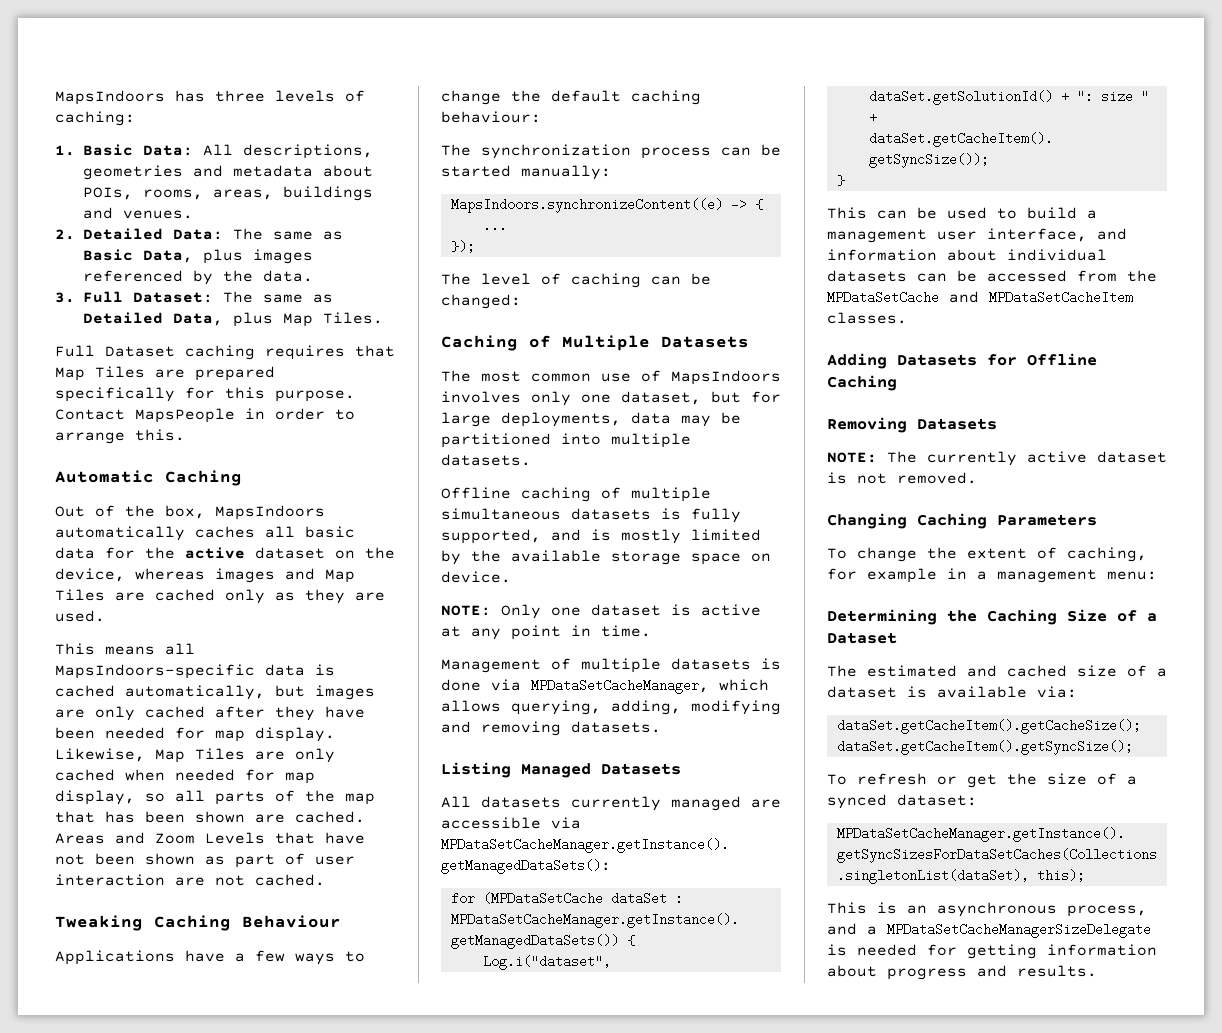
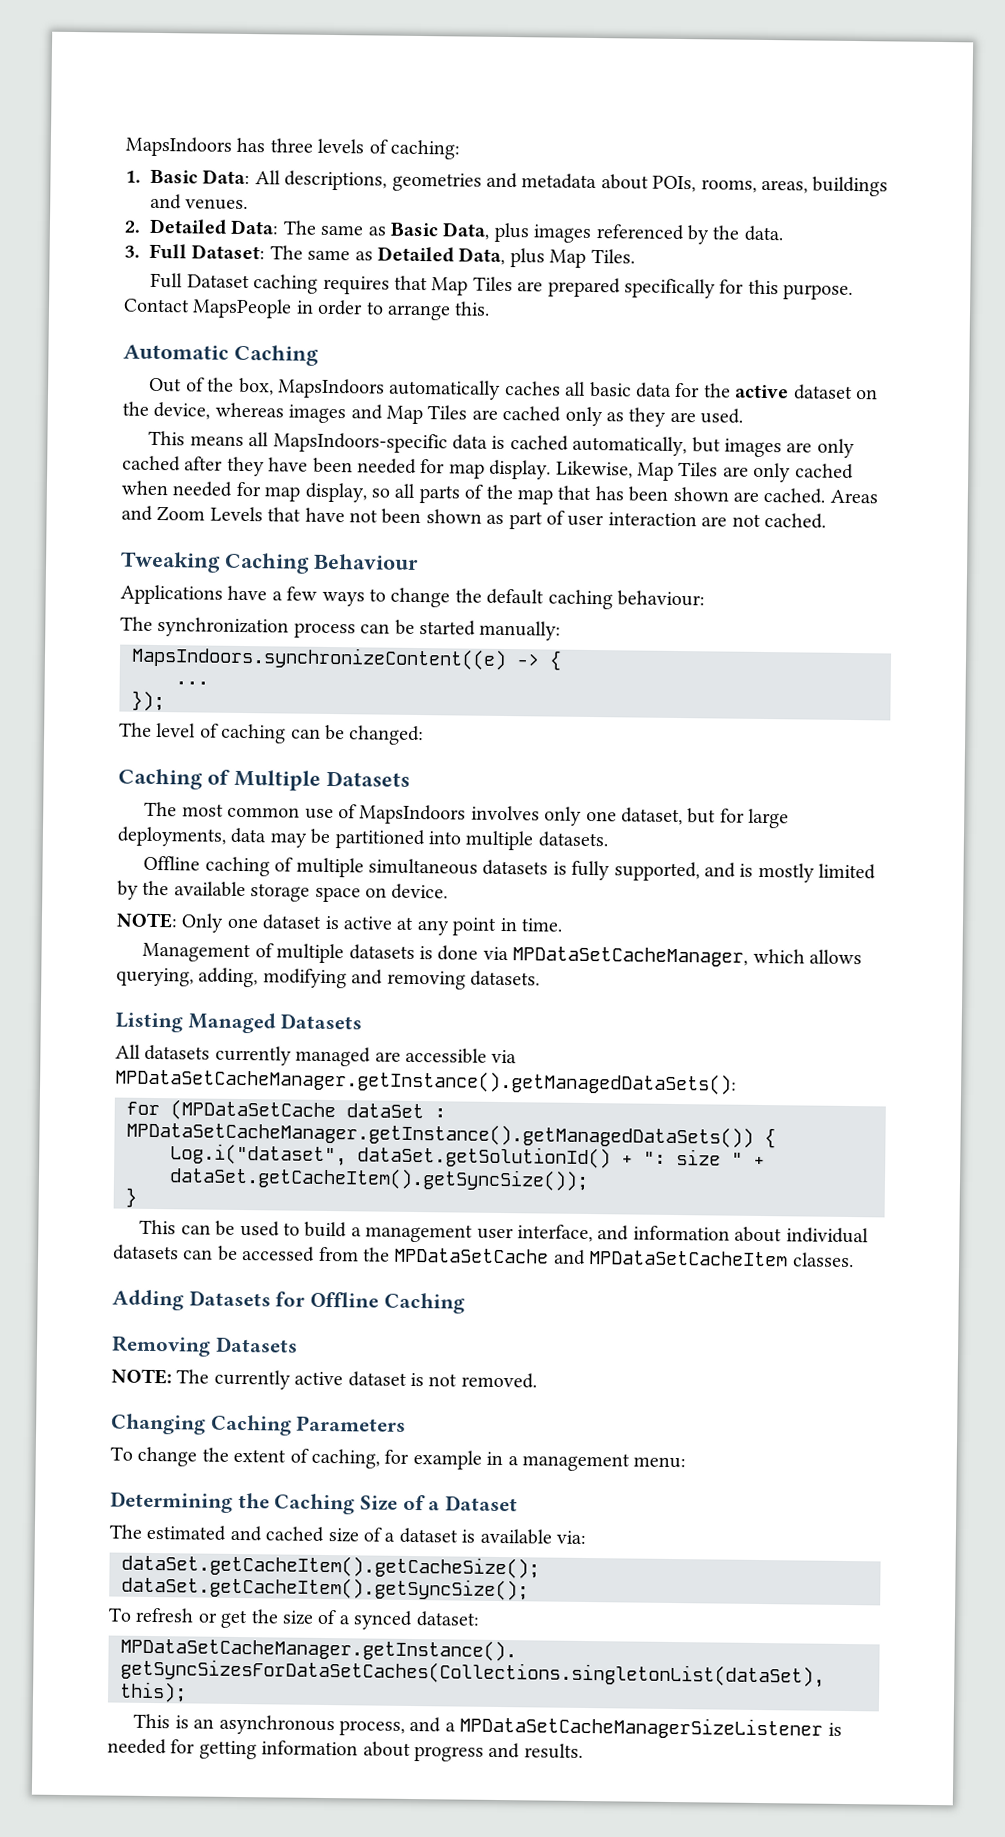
- This is an asynchronous process, and a MPDataSetCacheManagerSizeDelegate is needed for getting information about progress and results.
+ This is an asynchronous process, and a MPDataSetCacheManagerSizeListener is needed for getting information about progress and results.

